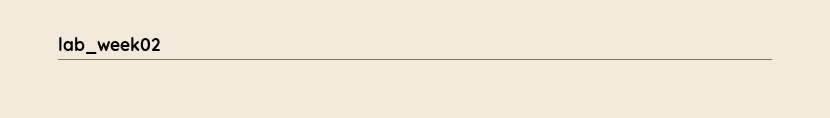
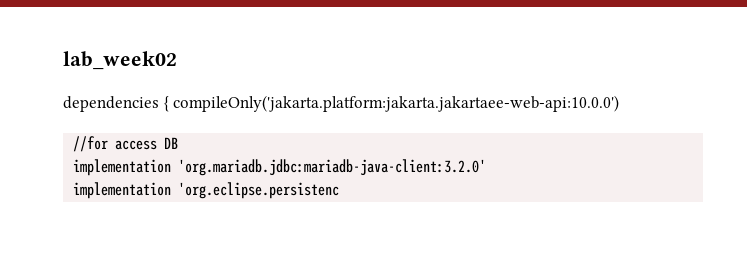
+ dependencies { compileOnly('jakarta.platform:jakarta.jakartaee-web-api:10.0.0')
+ //for access DB
+ implementation 'org.mariadb.jdbc:mariadb-java-client:3.2.0'
+ implementation 'org.eclipse.persistenc

